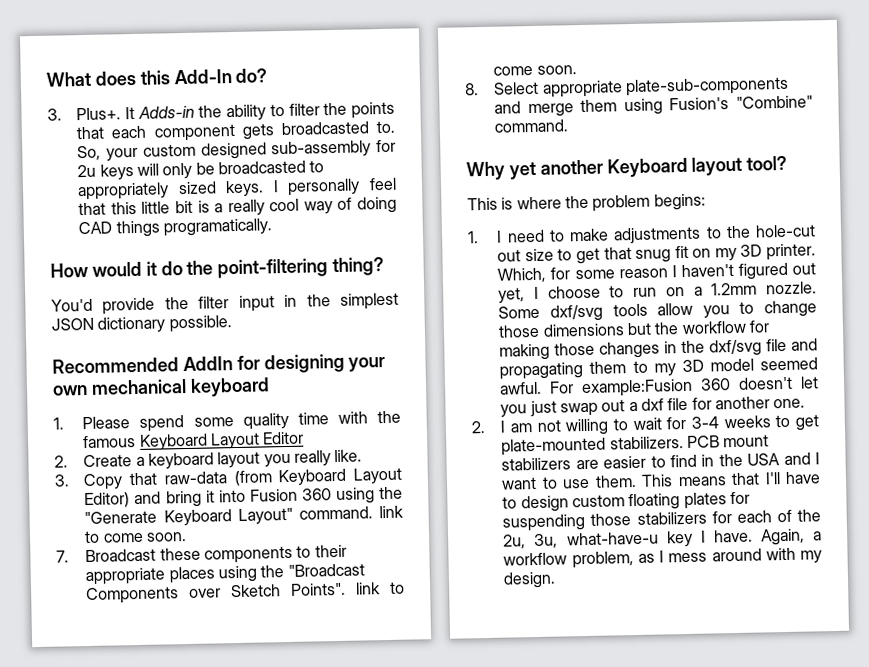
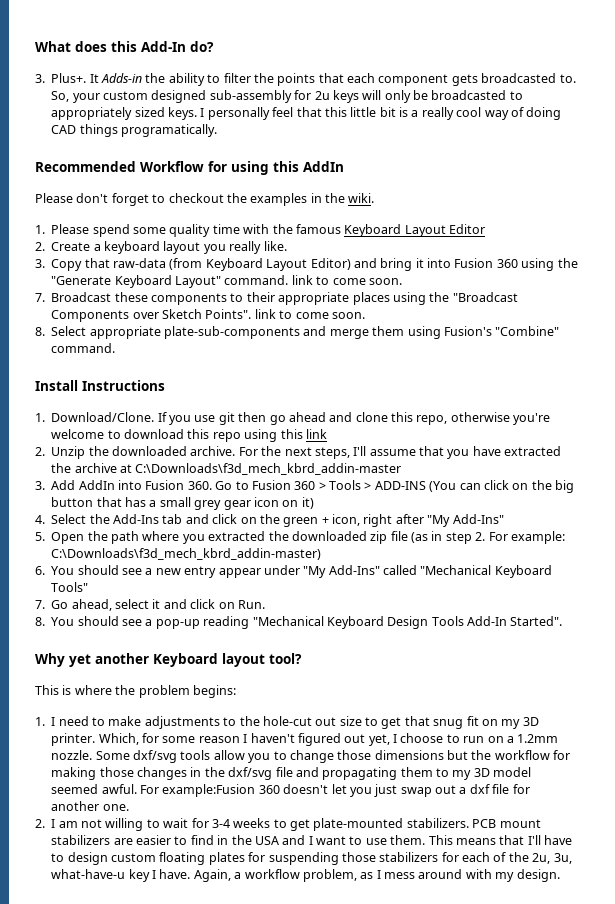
- How would it do the point-filtering thing?
- You'd provide the filter input in the simplest JSON dictionary possible.
- Recommended AddIn for designing your own mechanical keyboard
+ Recommended Workflow for using this AddIn
+ Please don't forget to checkout the examples in the wiki.
+ Install Instructions
+ 1. Download/Clone. If you use git then go ahead and clone this repo, otherwise you're welcome to download this repo using this link
+ 2. Unzip the downloaded archive. For the next steps, I'll assume that you have extracted the archive at C:\Downloads\f3d_mech_kbrd_addin-master
+ 3. Add AddIn into Fusion 360. Go to Fusion 360 > Tools > ADD-INS (You can click on the big button that has a small grey gear icon on it)
+ 4. Select the Add-Ins tab and click on the green + icon, right after "My Add-Ins"
+ 5. Open the path where you extracted the downloaded zip file (as in step 2. For example: C:\Downloads\f3d_mech_kbrd_addin-master)
+ 6. You should see a new entry appear under "My Add-Ins" called "Mechanical Keyboard Tools"
+ 7. Go ahead, select it and click on Run.
+ 8. You should see a pop-up reading "Mechanical Keyboard Design Tools Add-In Started".

